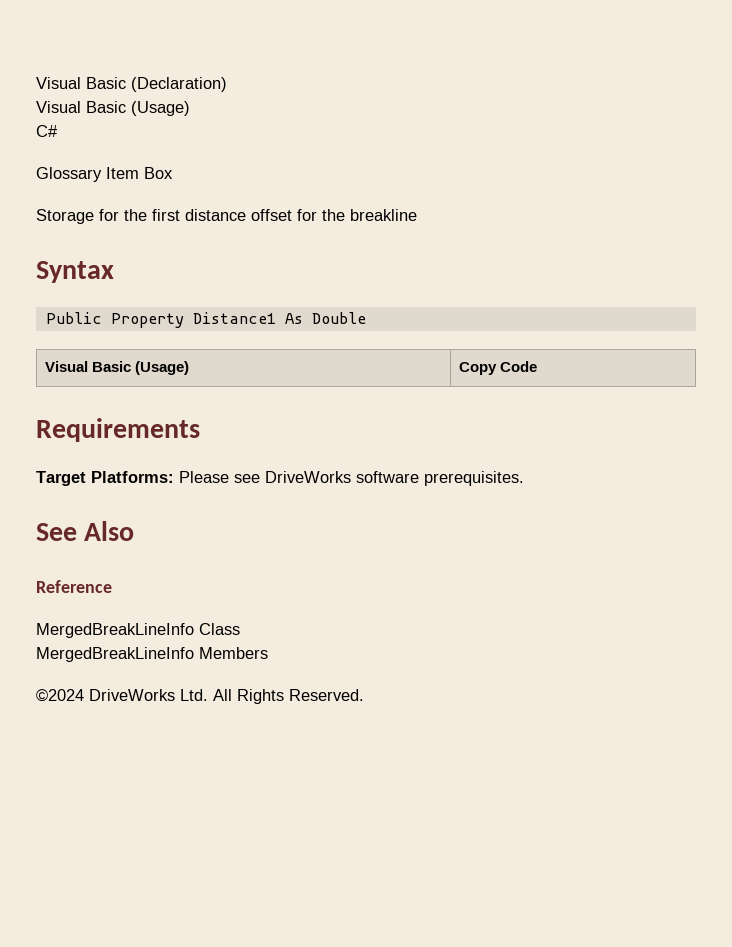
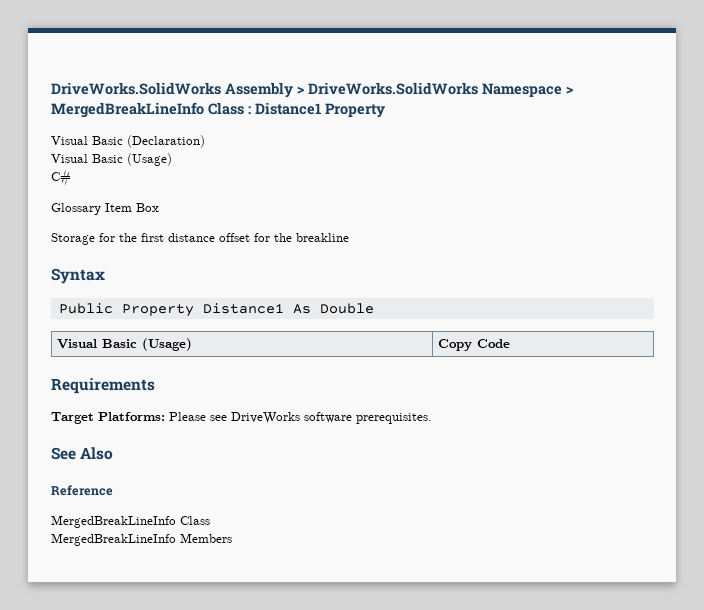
+ DriveWorks.SolidWorks Assembly > DriveWorks.SolidWorks Namespace > MergedBreakLineInfo Class : Distance1 Property
- ©2024 DriveWorks Ltd. All Rights Reserved.

